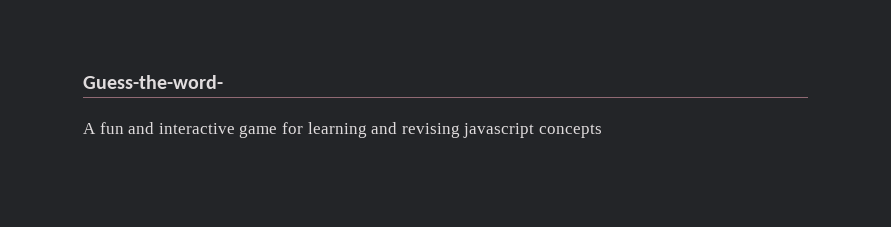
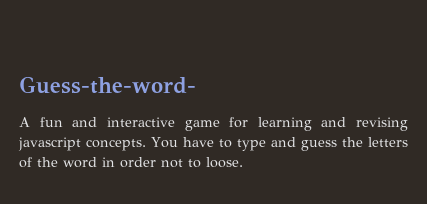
- A fun and interactive game for learning and revising javascript concepts
+ A fun and interactive game for learning and revising javascript concepts. You have to type and guess the letters of the word in order not to loose.

